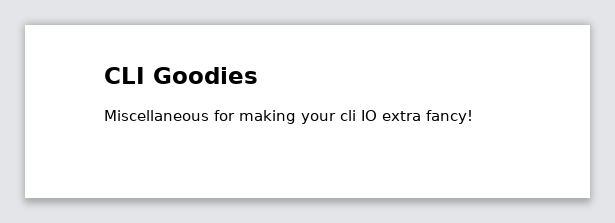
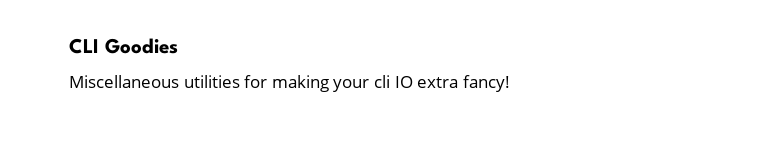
- Miscellaneous for making your cli IO extra fancy!
+ Miscellaneous utilities for making your cli IO extra fancy!

